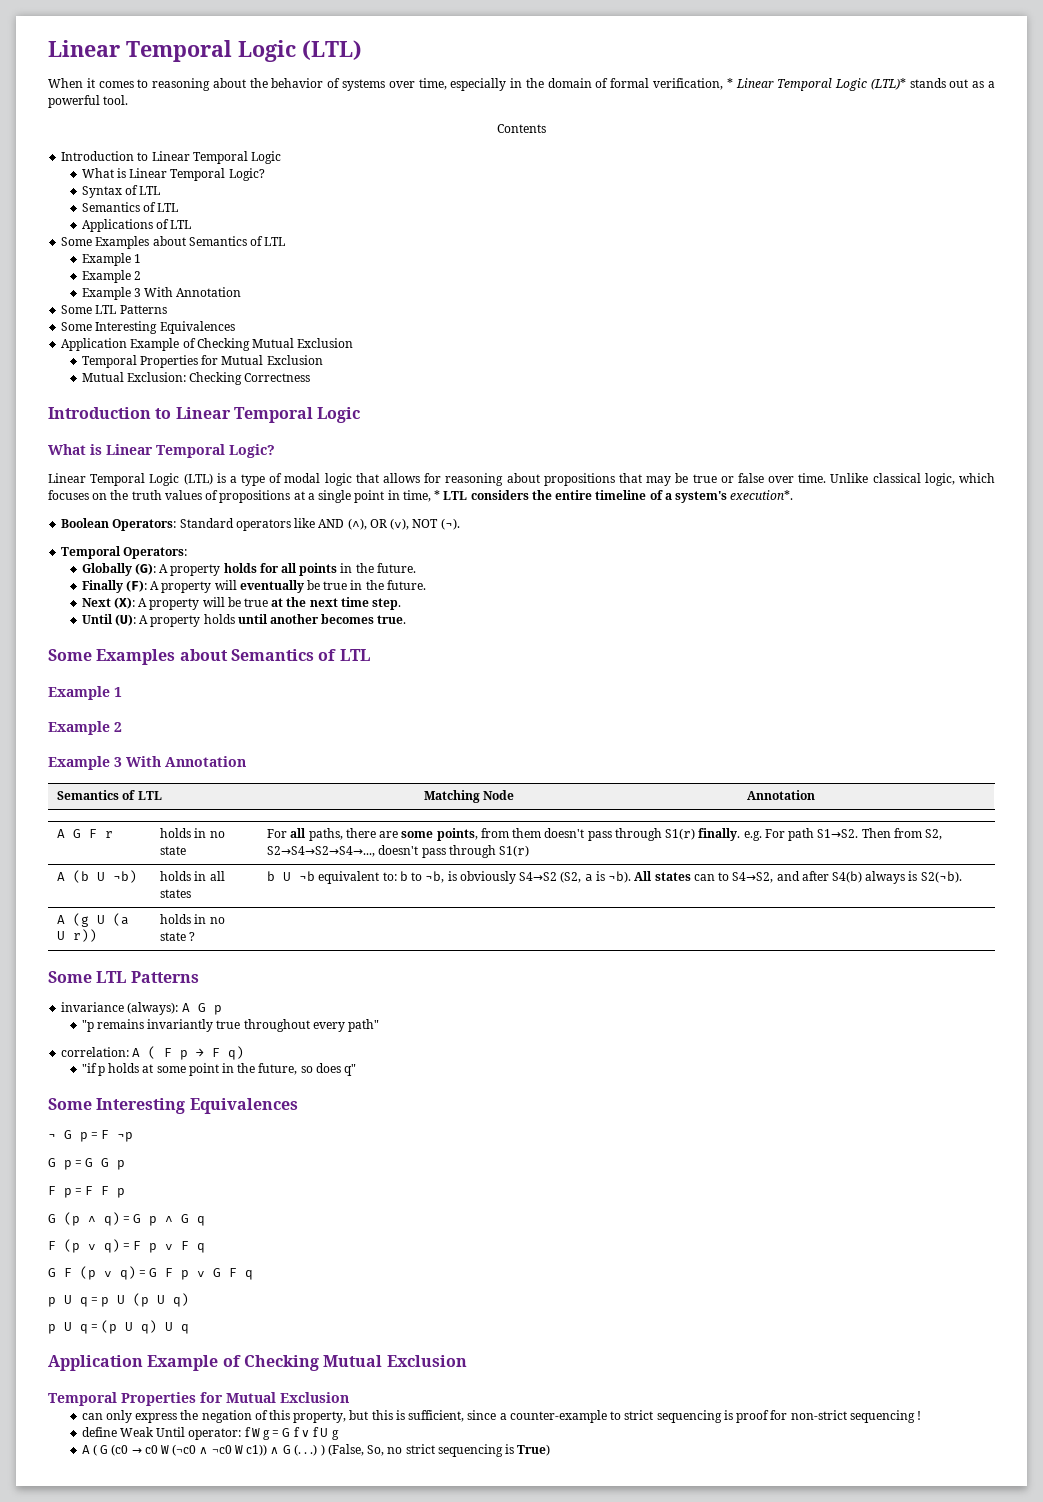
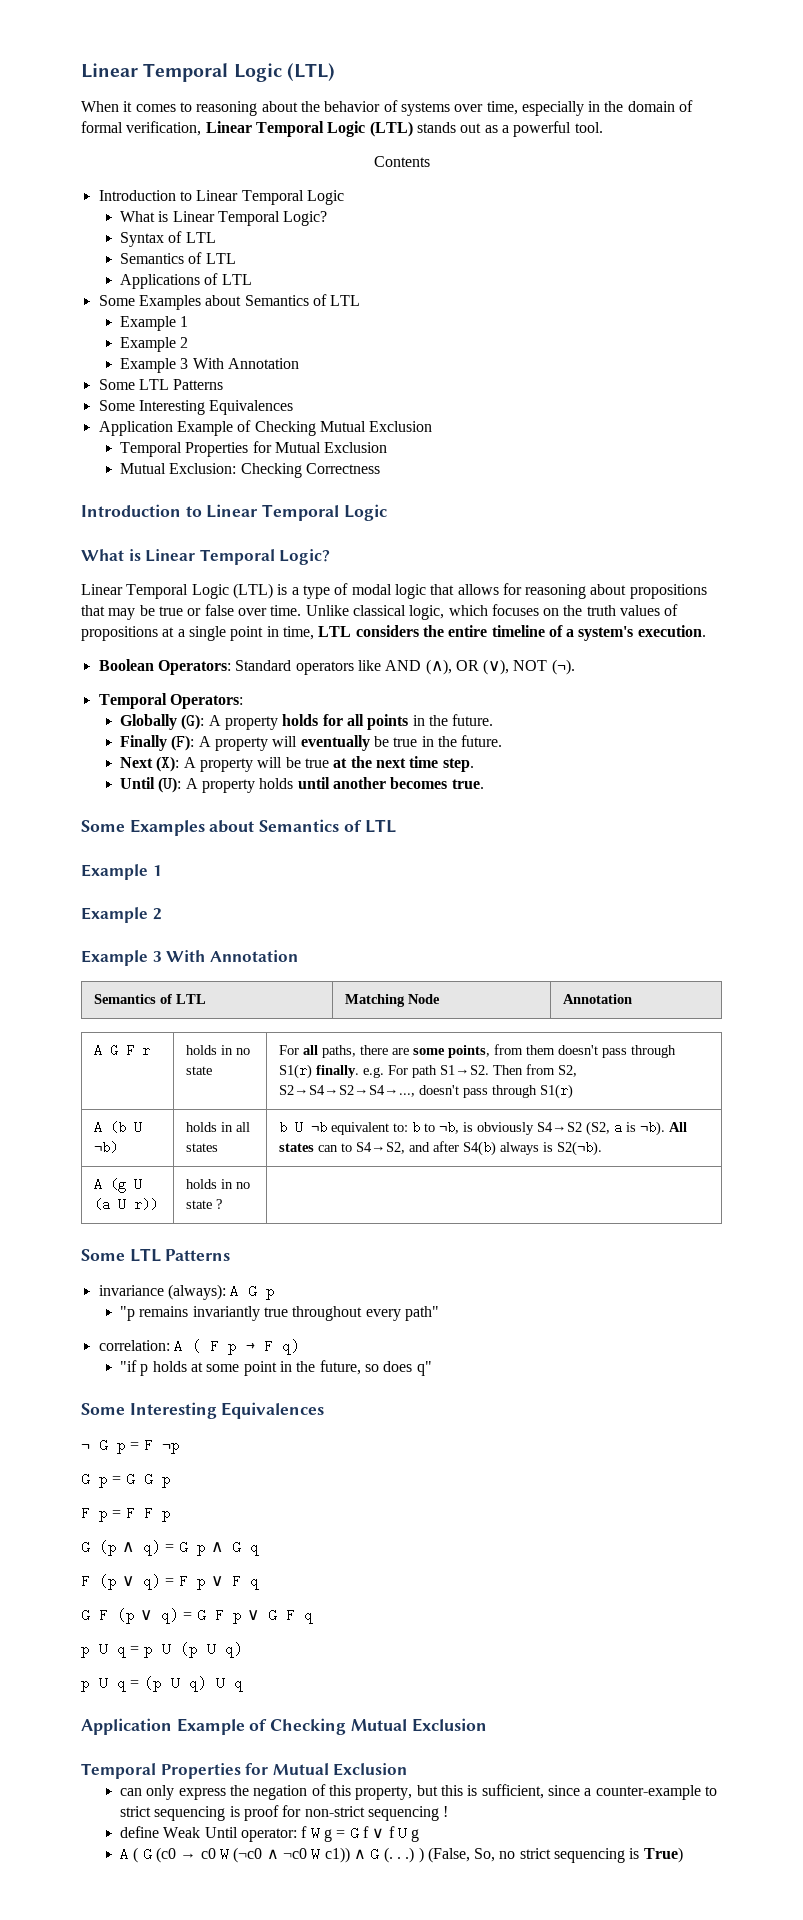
- When it comes to reasoning about the behavior of systems over time, especially in the domain of formal verification, * Linear Temporal Logic (LTL)* stands out as a powerful tool.
+ When it comes to reasoning about the behavior of systems over time, especially in the domain of formal verification, Linear Temporal Logic (LTL) stands out as a powerful tool.
- Unlike classical logic, which focuses on the truth values of propositions at a single point in time, * LTL considers the entire timeline of a system's execution*.
+ Unlike classical logic, which focuses on the truth values of propositions at a single point in time, LTL considers the entire timeline of a system's execution.

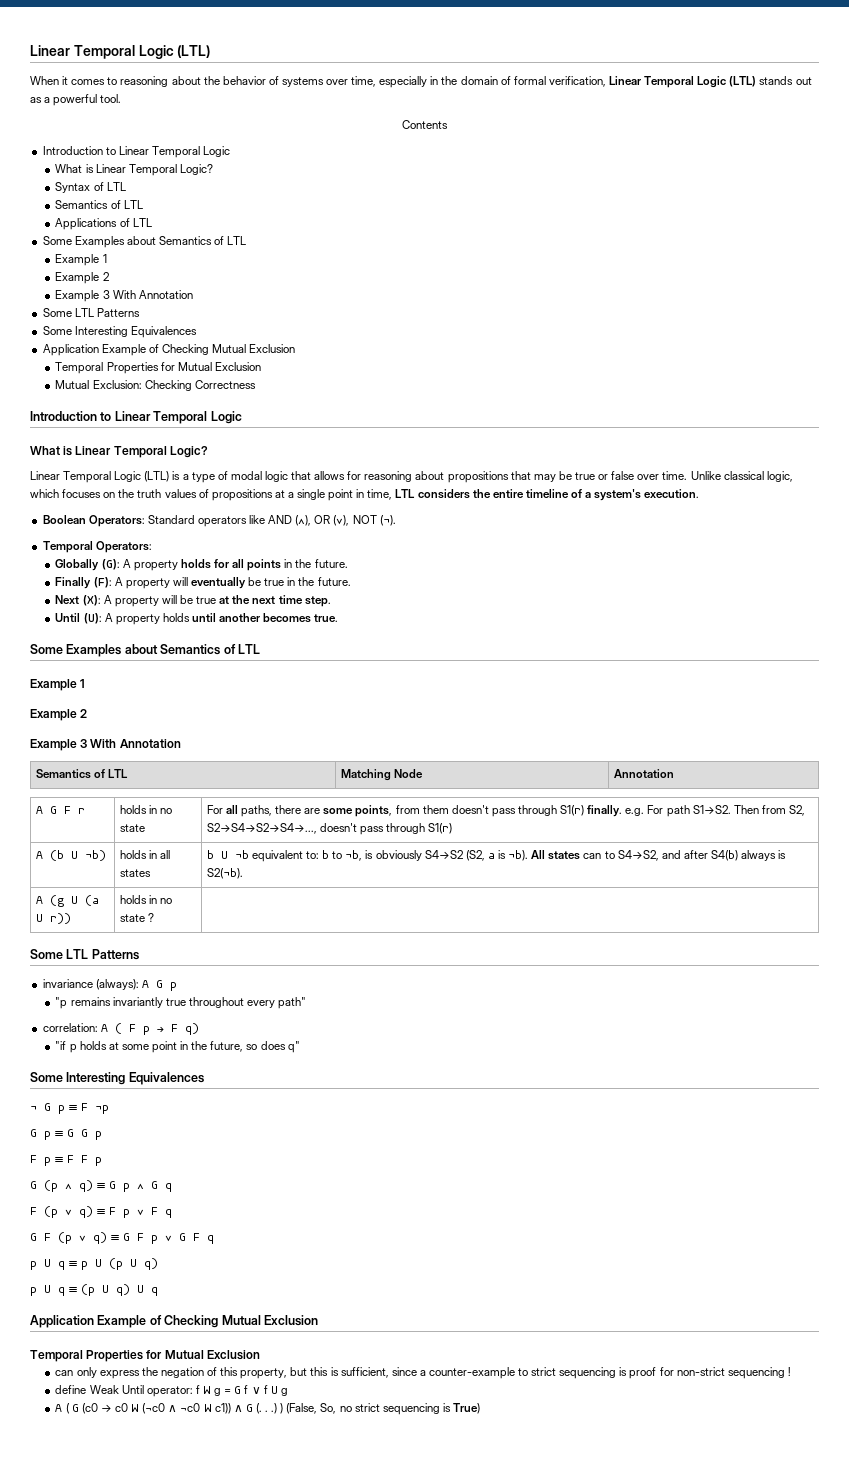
- ¬ G p = F ¬p
+ ¬ G p ≡ F ¬p
- G p = G G p
+ G p ≡ G G p
- F p = F F p
+ F p ≡ F F p
- G (p ∧ q) = G p ∧ G q
+ G (p ∧ q) ≡ G p ∧ G q
- F (p ∨ q) = F p ∨ F q
+ F (p ∨ q) ≡ F p ∨ F q
- G F (p ∨ q) = G F p ∨ G F q
+ G F (p ∨ q) ≡ G F p ∨ G F q
- p U q = p U (p U q)
+ p U q ≡ p U (p U q)
- p U q = (p U q) U q
+ p U q ≡ (p U q) U q

